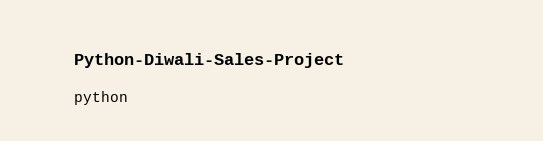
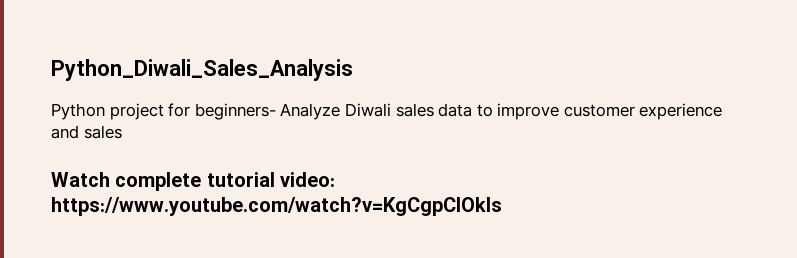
- Python-Diwali-Sales-Project
- python
+ Python_Diwali_Sales_Analysis
+ Python project for beginners- Analyze Diwali sales data to improve customer experience and sales
+ Watch complete tutorial video: https://www.youtube.com/watch?v=KgCgpCIOkIs

